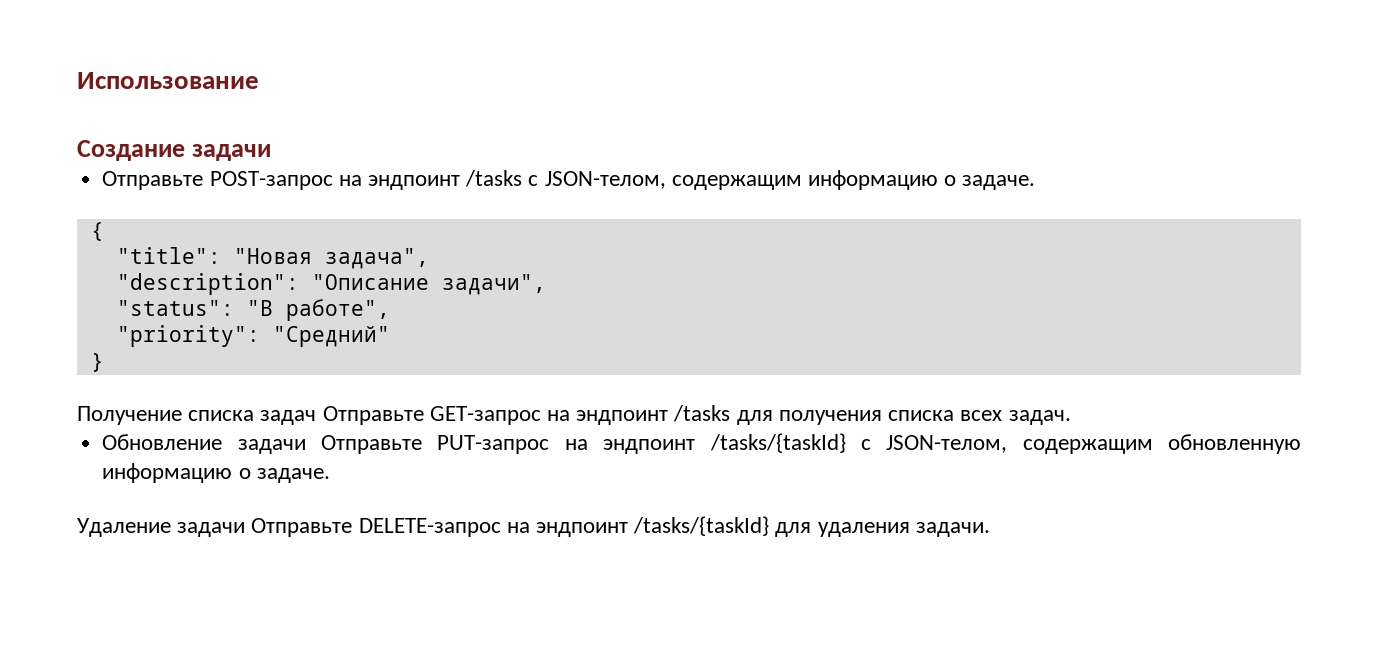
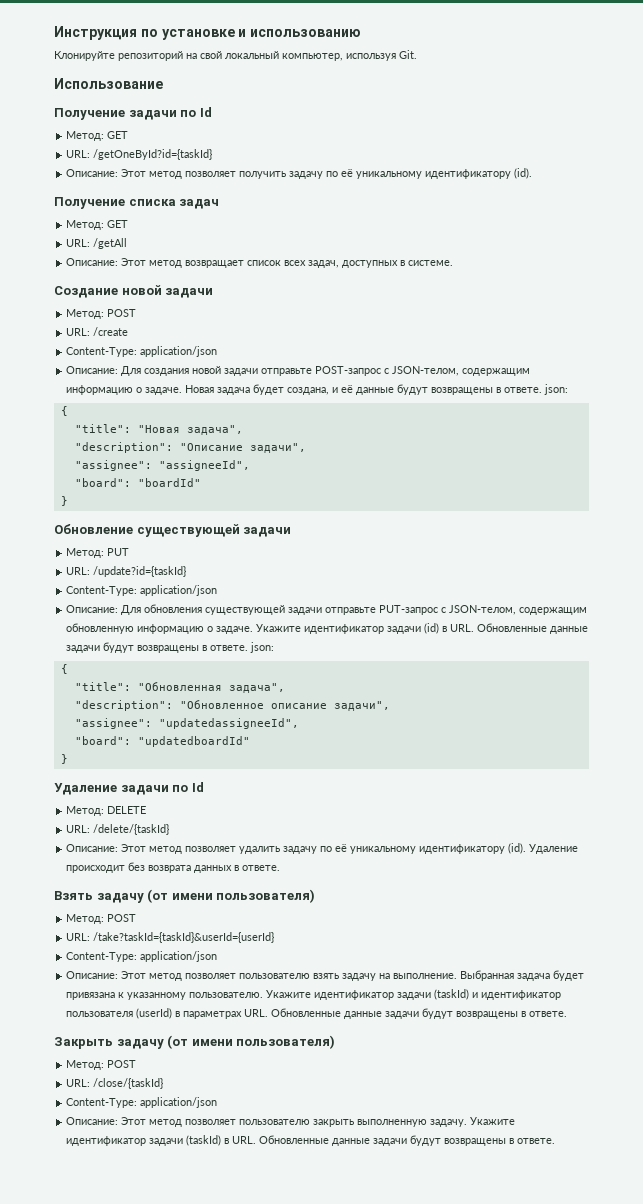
+ Инструкция по установке и использованию
+ Клонируйте репозиторий на свой локальный компьютер, используя Git.
  Использование
+ Получение задачи по Id
+ Метод: GET
+ URL: /getOneById?id={taskId}
+ Описание: Этот метод позволяет получить задачу по её уникальному идентификатору (id).
+ Получение списка задач
+ Метод: GET
+ URL: /getAll
+ Описание: Этот метод возвращает список всех задач, доступных в системе.
- Создание задачи
- Отправьте POST-запрос на эндпоинт /tasks с JSON-телом, содержащим информацию о задаче.
+ Создание новой задачи
+ Метод: POST
+ URL: /create
+ Content-Type: application/json
+ Описание: Для создания новой задачи отправьте POST-запрос с JSON-телом, содержащим информацию о задаче. Новая задача будет создана, и её данные будут возвращены в ответе. json:
- "status": "В работе",
- "priority": "Средний"
+ "assignee": "assigneeId",
+ "board": "boardId"
  }
- Получение списка задач Отправьте GET-запрос на эндпоинт /tasks для получения списка всех задач.
- Обновление задачи Отправьте PUT-запрос на эндпоинт /tasks/{taskId} с JSON-телом, содержащим обновленную информацию о задаче.
- Удаление задачи Отправьте DELETE-запрос на эндпоинт /tasks/{taskId} для удаления задачи.
+ Обновление существующей задачи
+ Метод: PUT
+ URL: /update?id={taskId}
+ Content-Type: application/json
+ Описание: Для обновления существующей задачи отправьте PUT-запрос с JSON-телом, содержащим обновленную информацию о задаче. Укажите идентификатор задачи (id) в URL. Обновленные данные задачи будут возвращены в ответе. json:
+ {
+ "title": "Обновленная задача",
+ "description": "Обновленное описание задачи",
+ "assignee": "updatedassigneeId",
+ "board": "updatedboardId"
+ }
+ Удаление задачи по Id
+ Метод: DELETE
+ URL: /delete/{taskId}
+ Описание: Этот метод позволяет удалить задачу по её уникальному идентификатору (id). Удаление происходит без возврата данных в ответе.
+ Взять задачу (от имени пользователя)
+ Метод: POST
+ URL: /take?taskId={taskId}&userId={userId}
+ Content-Type: application/json
+ Описание: Этот метод позволяет пользователю взять задачу на выполнение. Выбранная задача будет привязана к указанному пользователю. Укажите идентификатор задачи (taskId) и идентификатор пользователя (userId) в параметрах URL. Обновленные данные задачи будут возвращены в ответе.
+ Закрыть задачу (от имени пользователя)
+ Метод: POST
+ URL: /close/{taskId}
+ Content-Type: application/json
+ Описание: Этот метод позволяет пользователю закрыть выполненную задачу. Укажите идентификатор задачи (taskId) в URL. Обновленные данные задачи будут возвращены в ответе.

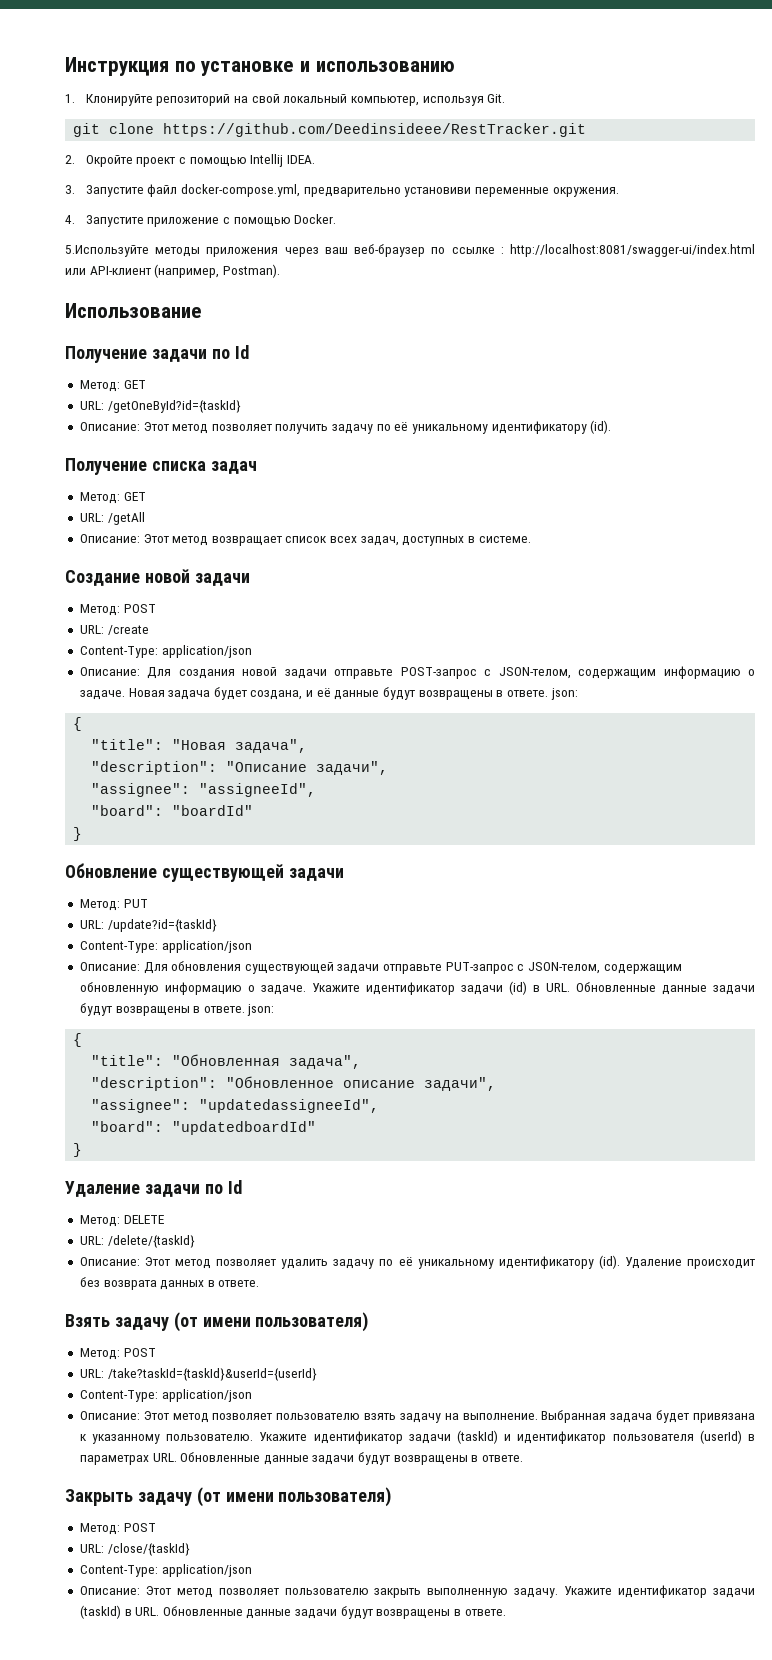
- Клонируйте репозиторий на свой локальный компьютер, используя Git.
+ 1. Клонируйте репозиторий на свой локальный компьютер, используя Git.
+ git clone https://github.com/Deedinsideee/RestTracker.git
+ 2. Окройте проект с помощью Intellij IDEA.
+ 3. Запустите файл docker-compose.yml, предварительно установиви переменные окружения.
+ 4. Запустите приложение с помощью Docker.
+ 5.Используйте методы приложения через ваш веб-браузер по ссылке : http://localhost:8081/swagger-ui/index.html или API-клиент (например, Postman).

